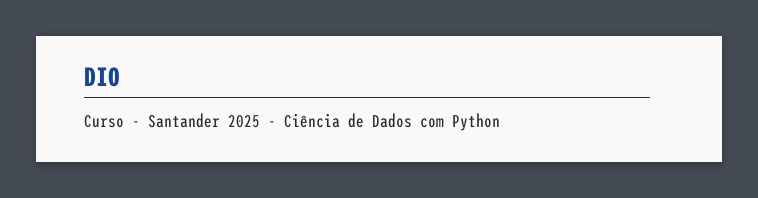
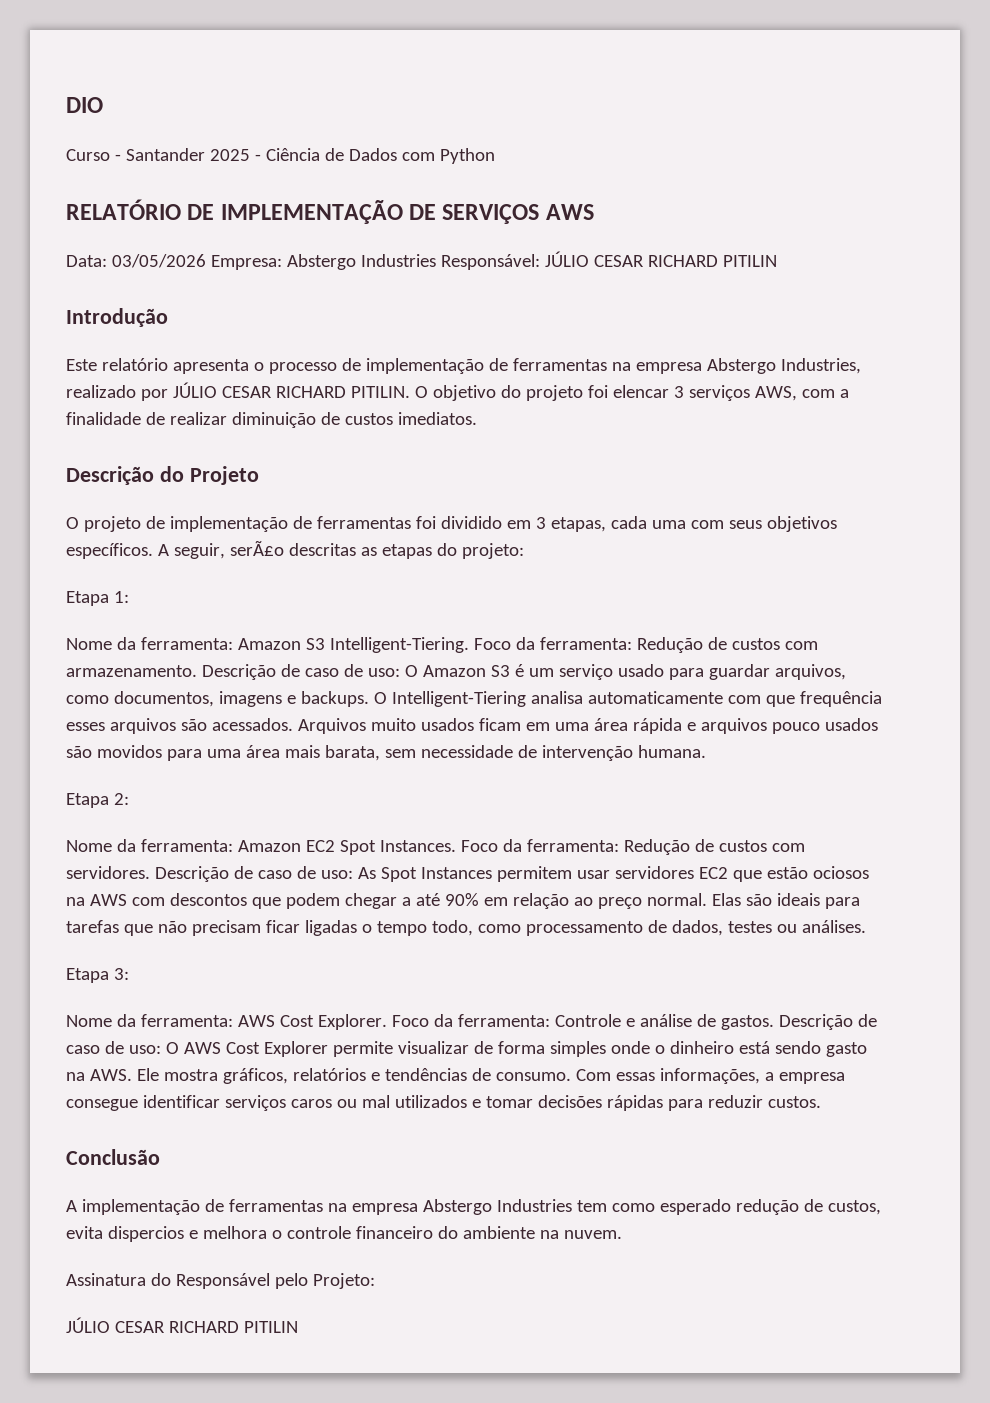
+ RELATÓRIO DE IMPLEMENTAÇÃO DE SERVIÇOS AWS
+ Data: 03/05/2026 Empresa: Abstergo Industries Responsável: JÚLIO CESAR RICHARD PITILIN
+ Introdução
+ Este relatório apresenta o processo de implementação de ferramentas na empresa Abstergo Industries, realizado por JÚLIO CESAR RICHARD PITILIN. O objetivo do projeto foi elencar 3 serviços AWS, com a finalidade de realizar diminuição de custos imediatos.
+ Descrição do Projeto
+ O projeto de implementação de ferramentas foi dividido em 3 etapas, cada uma com seus objetivos específicos. A seguir, serÃ£o descritas as etapas do projeto:
+ Etapa 1:
+ Nome da ferramenta: Amazon S3 Intelligent-Tiering. Foco da ferramenta: Redução de custos com armazenamento. Descrição de caso de uso: O Amazon S3 é um serviço usado para guardar arquivos, como documentos, imagens e backups. O Intelligent-Tiering analisa automaticamente com que frequência esses arquivos são acessados. Arquivos muito usados ficam em uma área rápida e arquivos pouco usados são movidos para uma área mais barata, sem necessidade de intervenção humana.
+ Etapa 2:
+ Nome da ferramenta: Amazon EC2 Spot Instances. Foco da ferramenta: Redução de custos com servidores. Descrição de caso de uso: As Spot Instances permitem usar servidores EC2 que estão ociosos na AWS com descontos que podem chegar a até 90% em relação ao preço normal. Elas são ideais para tarefas que não precisam ficar ligadas o tempo todo, como processamento de dados, testes ou análises.
+ Etapa 3:
+ Nome da ferramenta: AWS Cost Explorer. Foco da ferramenta: Controle e análise de gastos. Descrição de caso de uso: O AWS Cost Explorer permite visualizar de forma simples onde o dinheiro está sendo gasto na AWS. Ele mostra gráficos, relatórios e tendências de consumo. Com essas informações, a empresa consegue identificar serviços caros ou mal utilizados e tomar decisões rápidas para reduzir custos.
+ Conclusão
+ A implementação de ferramentas na empresa Abstergo Industries tem como esperado redução de custos, evita dispercios e melhora o controle financeiro do ambiente na nuvem.
+ Assinatura do Responsável pelo Projeto:
+ JÚLIO CESAR RICHARD PITILIN

